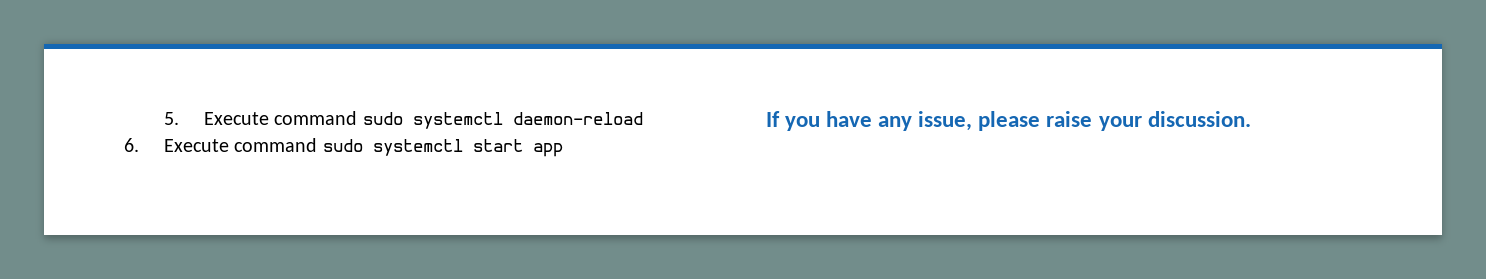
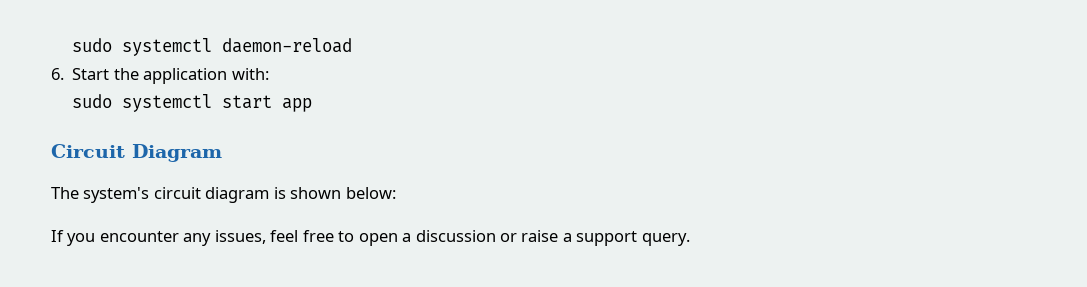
- 5. Execute command sudo systemctl daemon-reload
+ sudo systemctl daemon-reload
- 6. Execute command sudo systemctl start app
+ 6. Start the application with:
+ sudo systemctl start app
- If you have any issue, please raise your discussion.
+ Circuit Diagram
+ The system's circuit diagram is shown below:
+ If you encounter any issues, feel free to open a discussion or raise a support query.

